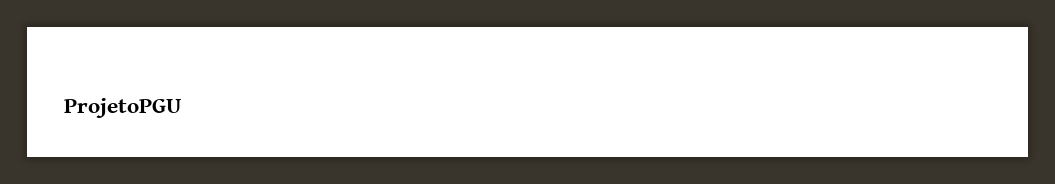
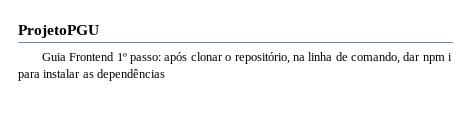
+ Guia Frontend 1º passo: após clonar o repositório, na linha de comando, dar npm i para instalar as dependências

